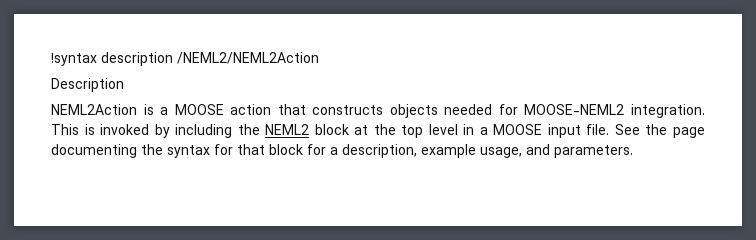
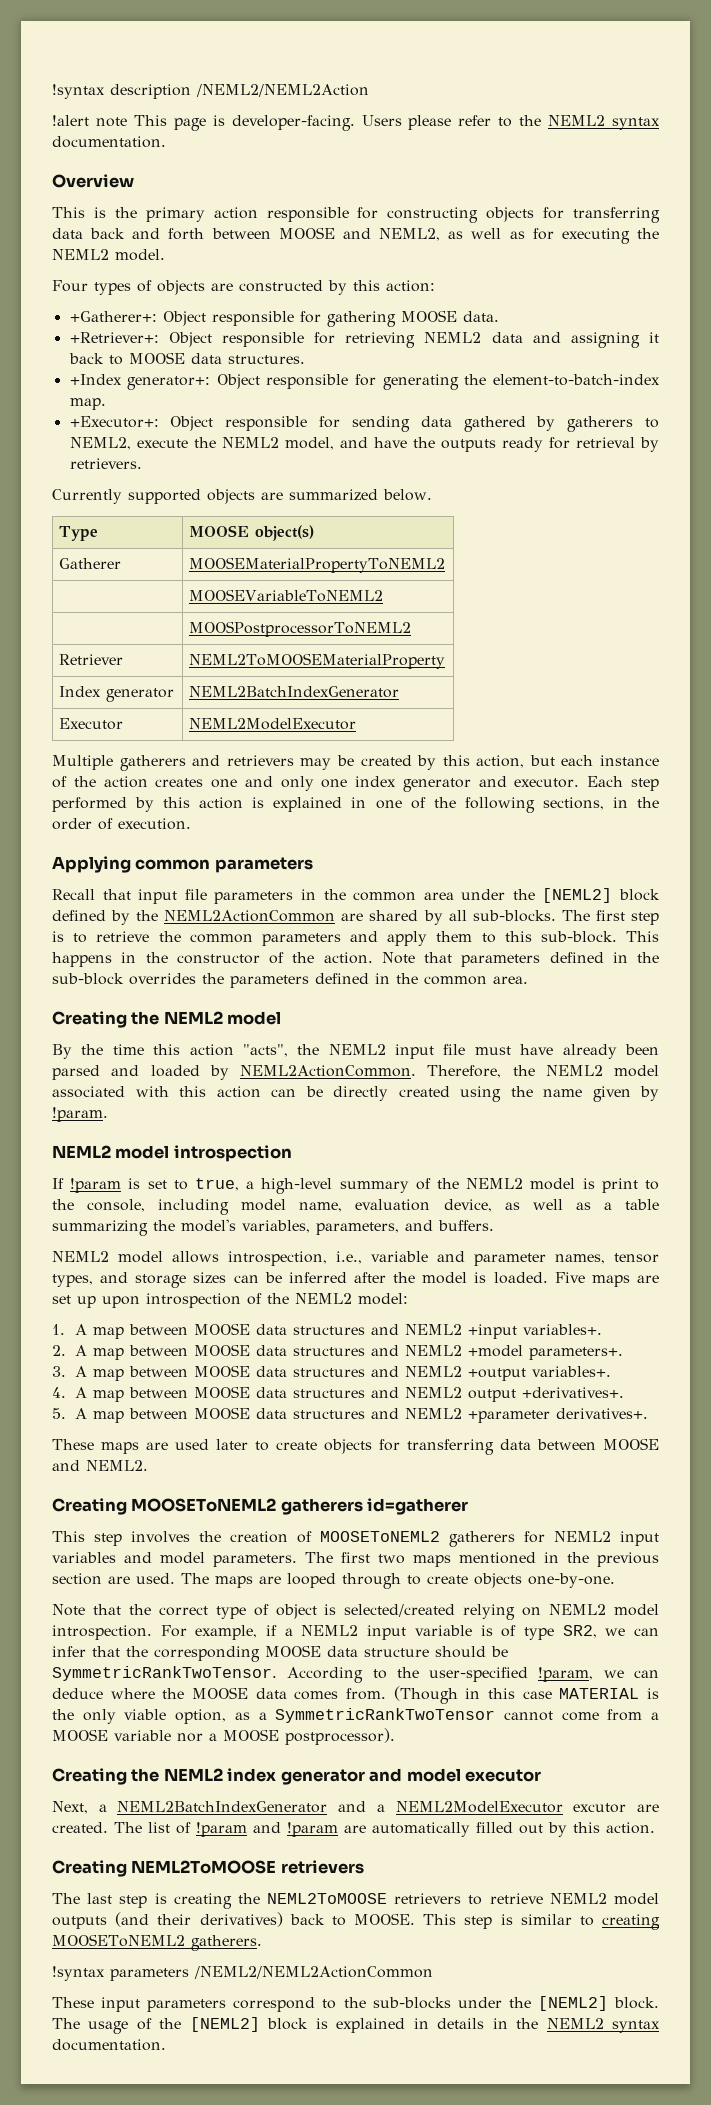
- Description
- NEML2Action is a MOOSE action that constructs objects needed for MOOSE-NEML2 integration. This is invoked by including the NEML2 block at the top level in a MOOSE input file. See the page documenting the syntax for that block for a description, example usage, and parameters.
+ !alert note This page is developer-facing. Users please refer to the NEML2 syntax documentation.
+ Overview
+ This is the primary action responsible for constructing objects for transferring data back and forth between MOOSE and NEML2, as well as for executing the NEML2 model.
+ Four types of objects are constructed by this action:
+ +Gatherer+: Object responsible for gathering MOOSE data.
+ +Retriever+: Object responsible for retrieving NEML2 data and assigning it back to MOOSE data structures.
+ +Index generator+: Object responsible for generating the element-to-batch-index map.
+ +Executor+: Object responsible for sending data gathered by gatherers to NEML2, execute the NEML2 model, and have the outputs ready for retrieval by retrievers.
+ Currently supported objects are summarized below.
+ Type | MOOSE object(s)
+ Gatherer | MOOSEMaterialPropertyToNEML2
+ | MOOSEVariableToNEML2
+ | MOOSPostprocessorToNEML2
+ Retriever | NEML2ToMOOSEMaterialProperty
+ Index generator | NEML2BatchIndexGenerator
+ Executor | NEML2ModelExecutor
+ Multiple gatherers and retrievers may be created by this action, but each instance of the action creates one and only one index generator and executor. Each step performed by this action is explained in one of the following sections, in the order of execution.
+ Applying common parameters
+ Recall that input file parameters in the common area under the [NEML2] block defined by the NEML2ActionCommon are shared by all sub-blocks. The first step is to retrieve the common parameters and apply them to this sub-block. This happens in the constructor of the action. Note that parameters defined in the sub-block overrides the parameters defined in the common area.
+ Creating the NEML2 model
+ By the time this action "acts", the NEML2 input file must have already been parsed and loaded by NEML2ActionCommon. Therefore, the NEML2 model associated with this action can be directly created using the name given by !param.
+ NEML2 model introspection
+ If !param is set to true, a high-level summary of the NEML2 model is print to the console, including model name, evaluation device, as well as a table summarizing the model's variables, parameters, and buffers.
+ NEML2 model allows introspection, i.e., variable and parameter names, tensor types, and storage sizes can be inferred after the model is loaded. Five maps are set up upon introspection of the NEML2 model:
+ 1. A map between MOOSE data structures and NEML2 +input variables+.
+ 2. A map between MOOSE data structures and NEML2 +model parameters+.
+ 3. A map between MOOSE data structures and NEML2 +output variables+.
+ 4. A map between MOOSE data structures and NEML2 output +derivatives+.
+ 5. A map between MOOSE data structures and NEML2 +parameter derivatives+.
+ These maps are used later to create objects for transferring data between MOOSE and NEML2.
+ Creating MOOSEToNEML2 gatherers id=gatherer
+ This step involves the creation of MOOSEToNEML2 gatherers for NEML2 input variables and model parameters. The first two maps mentioned in the previous section are used. The maps are looped through to create objects one-by-one.
+ Note that the correct type of object is selected/created relying on NEML2 model introspection. For example, if a NEML2 input variable is of type SR2, we can infer that the corresponding MOOSE data structure should be SymmetricRankTwoTensor. According to the user-specified !param, we can deduce where the MOOSE data comes from. (Though in this case MATERIAL is the only viable option, as a SymmetricRankTwoTensor cannot come from a MOOSE variable nor a MOOSE postprocessor).
+ Creating the NEML2 index generator and model executor
+ Next, a NEML2BatchIndexGenerator and a NEML2ModelExecutor excutor are created. The list of !param and !param are automatically filled out by this action.
+ Creating NEML2ToMOOSE retrievers
+ The last step is creating the NEML2ToMOOSE retrievers to retrieve NEML2 model outputs (and their derivatives) back to MOOSE. This step is similar to creating MOOSEToNEML2 gatherers.
+ !syntax parameters /NEML2/NEML2ActionCommon
+ These input parameters correspond to the sub-blocks under the [NEML2] block. The usage of the [NEML2] block is explained in details in the NEML2 syntax documentation.

